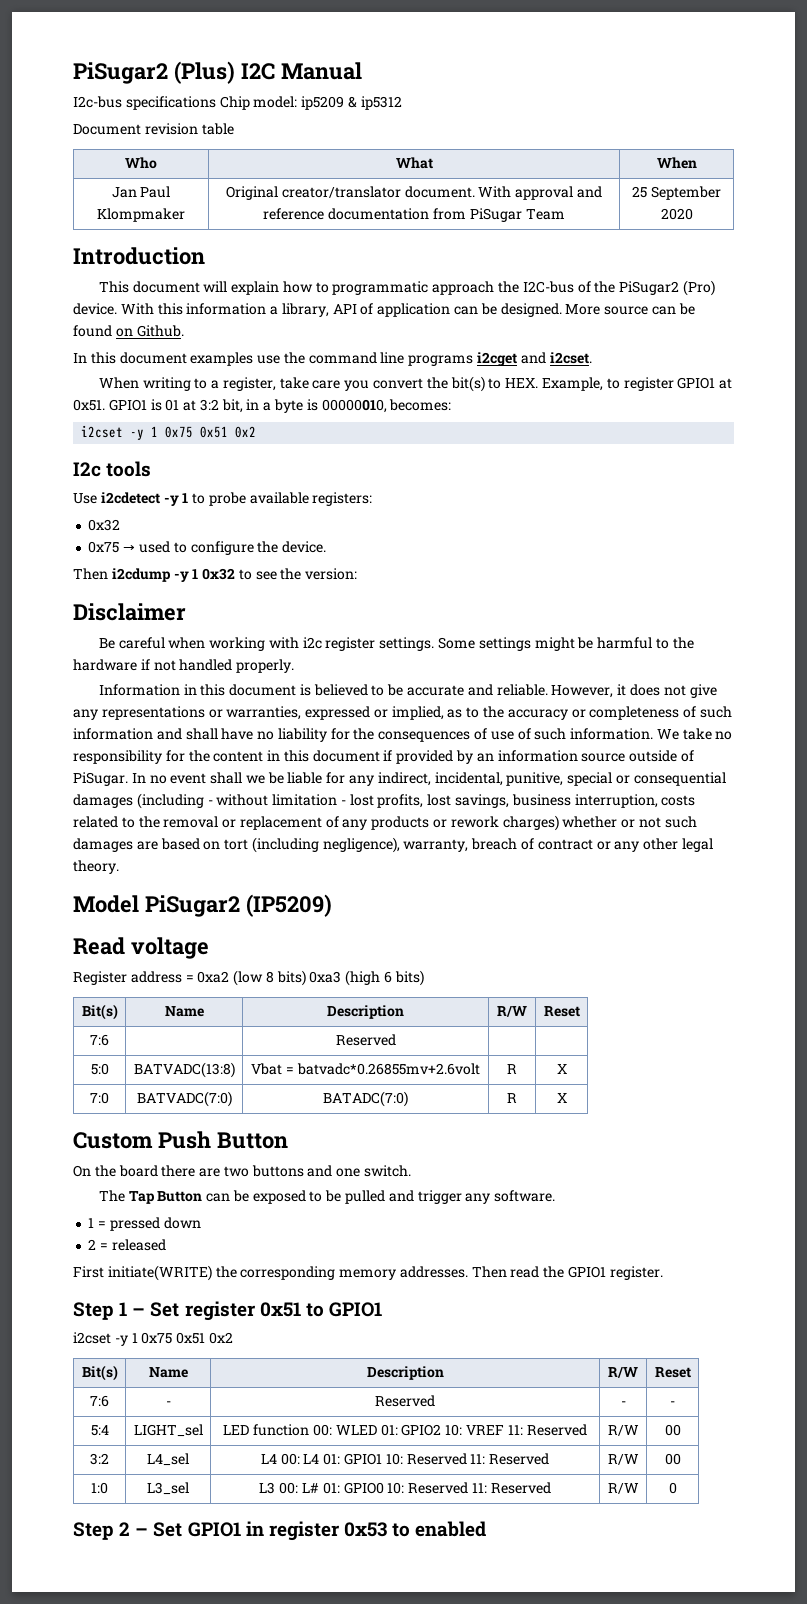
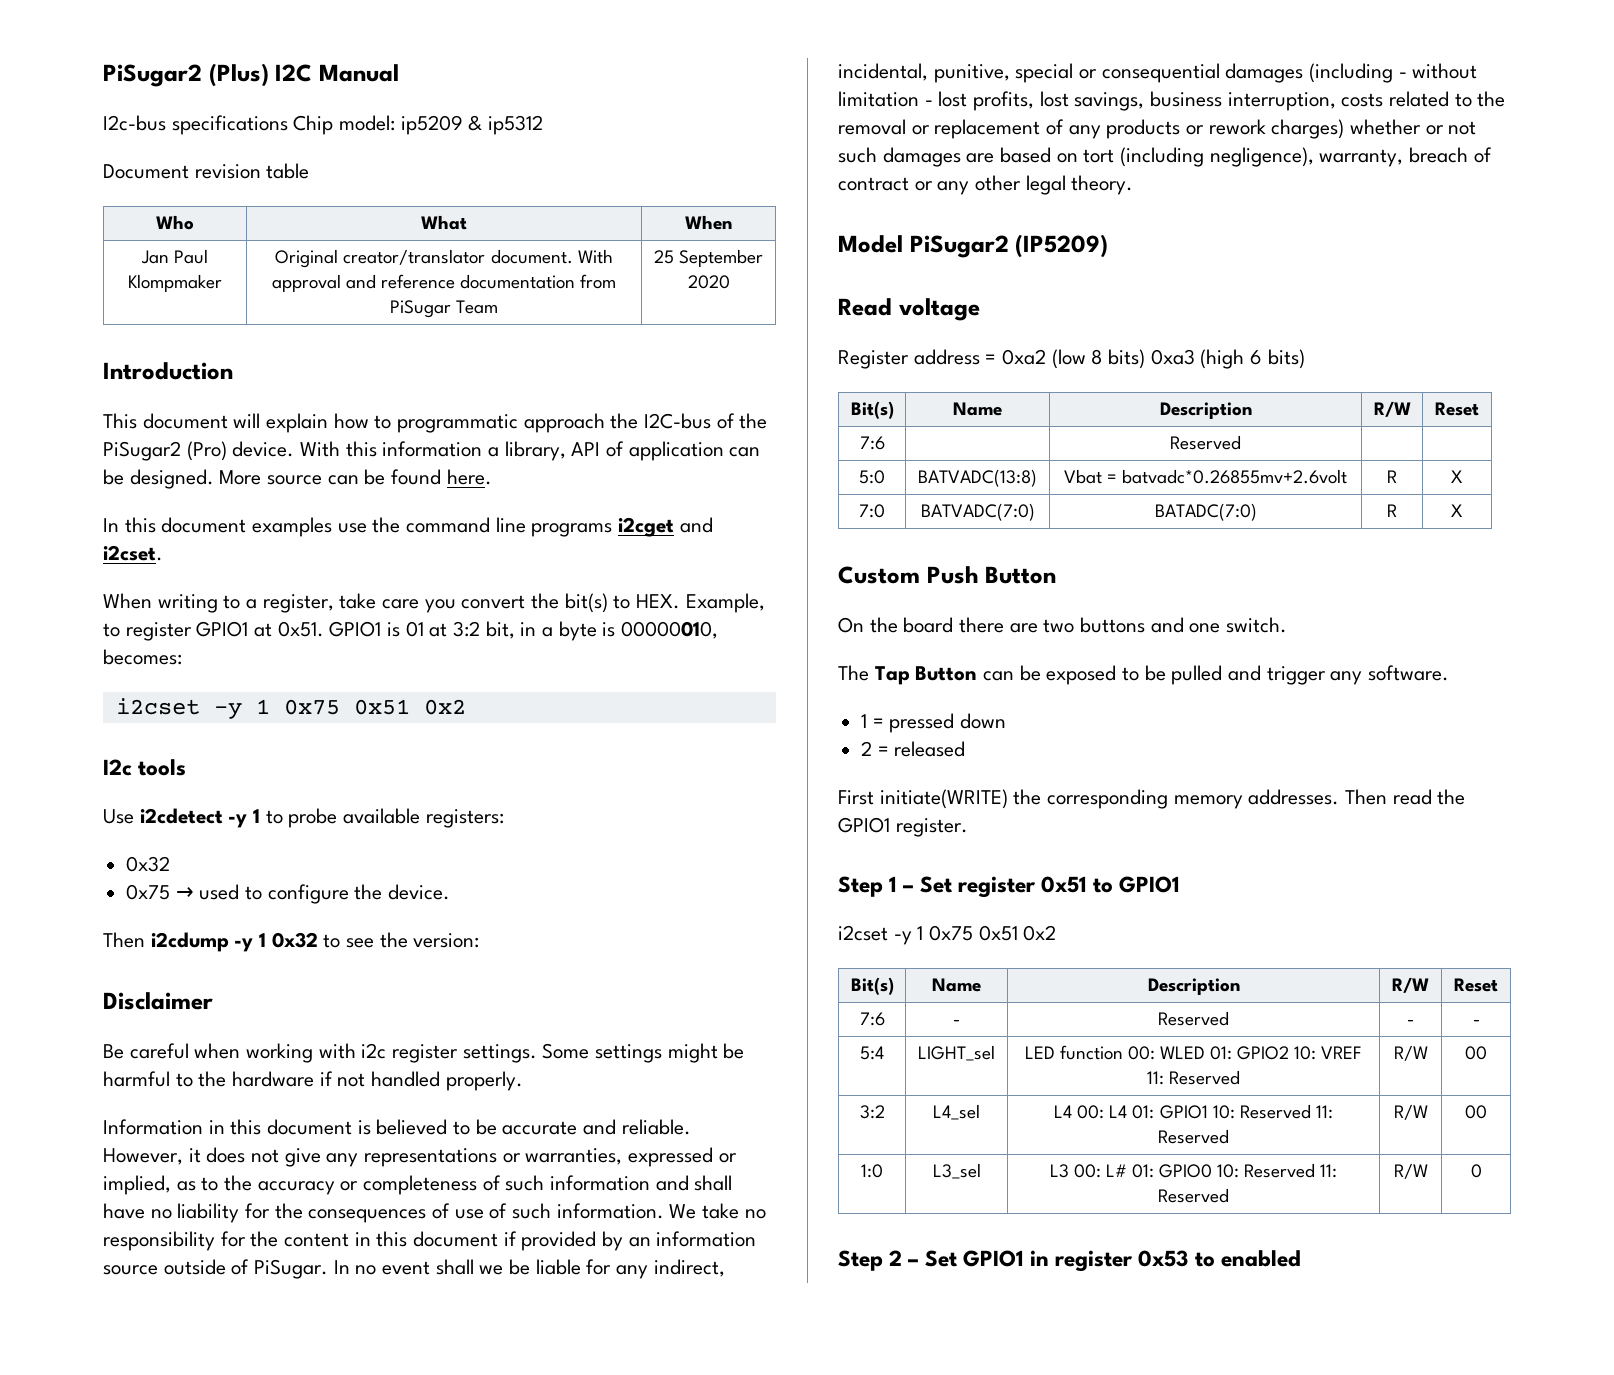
- More source can be found on Github.
+ More source can be found here.

